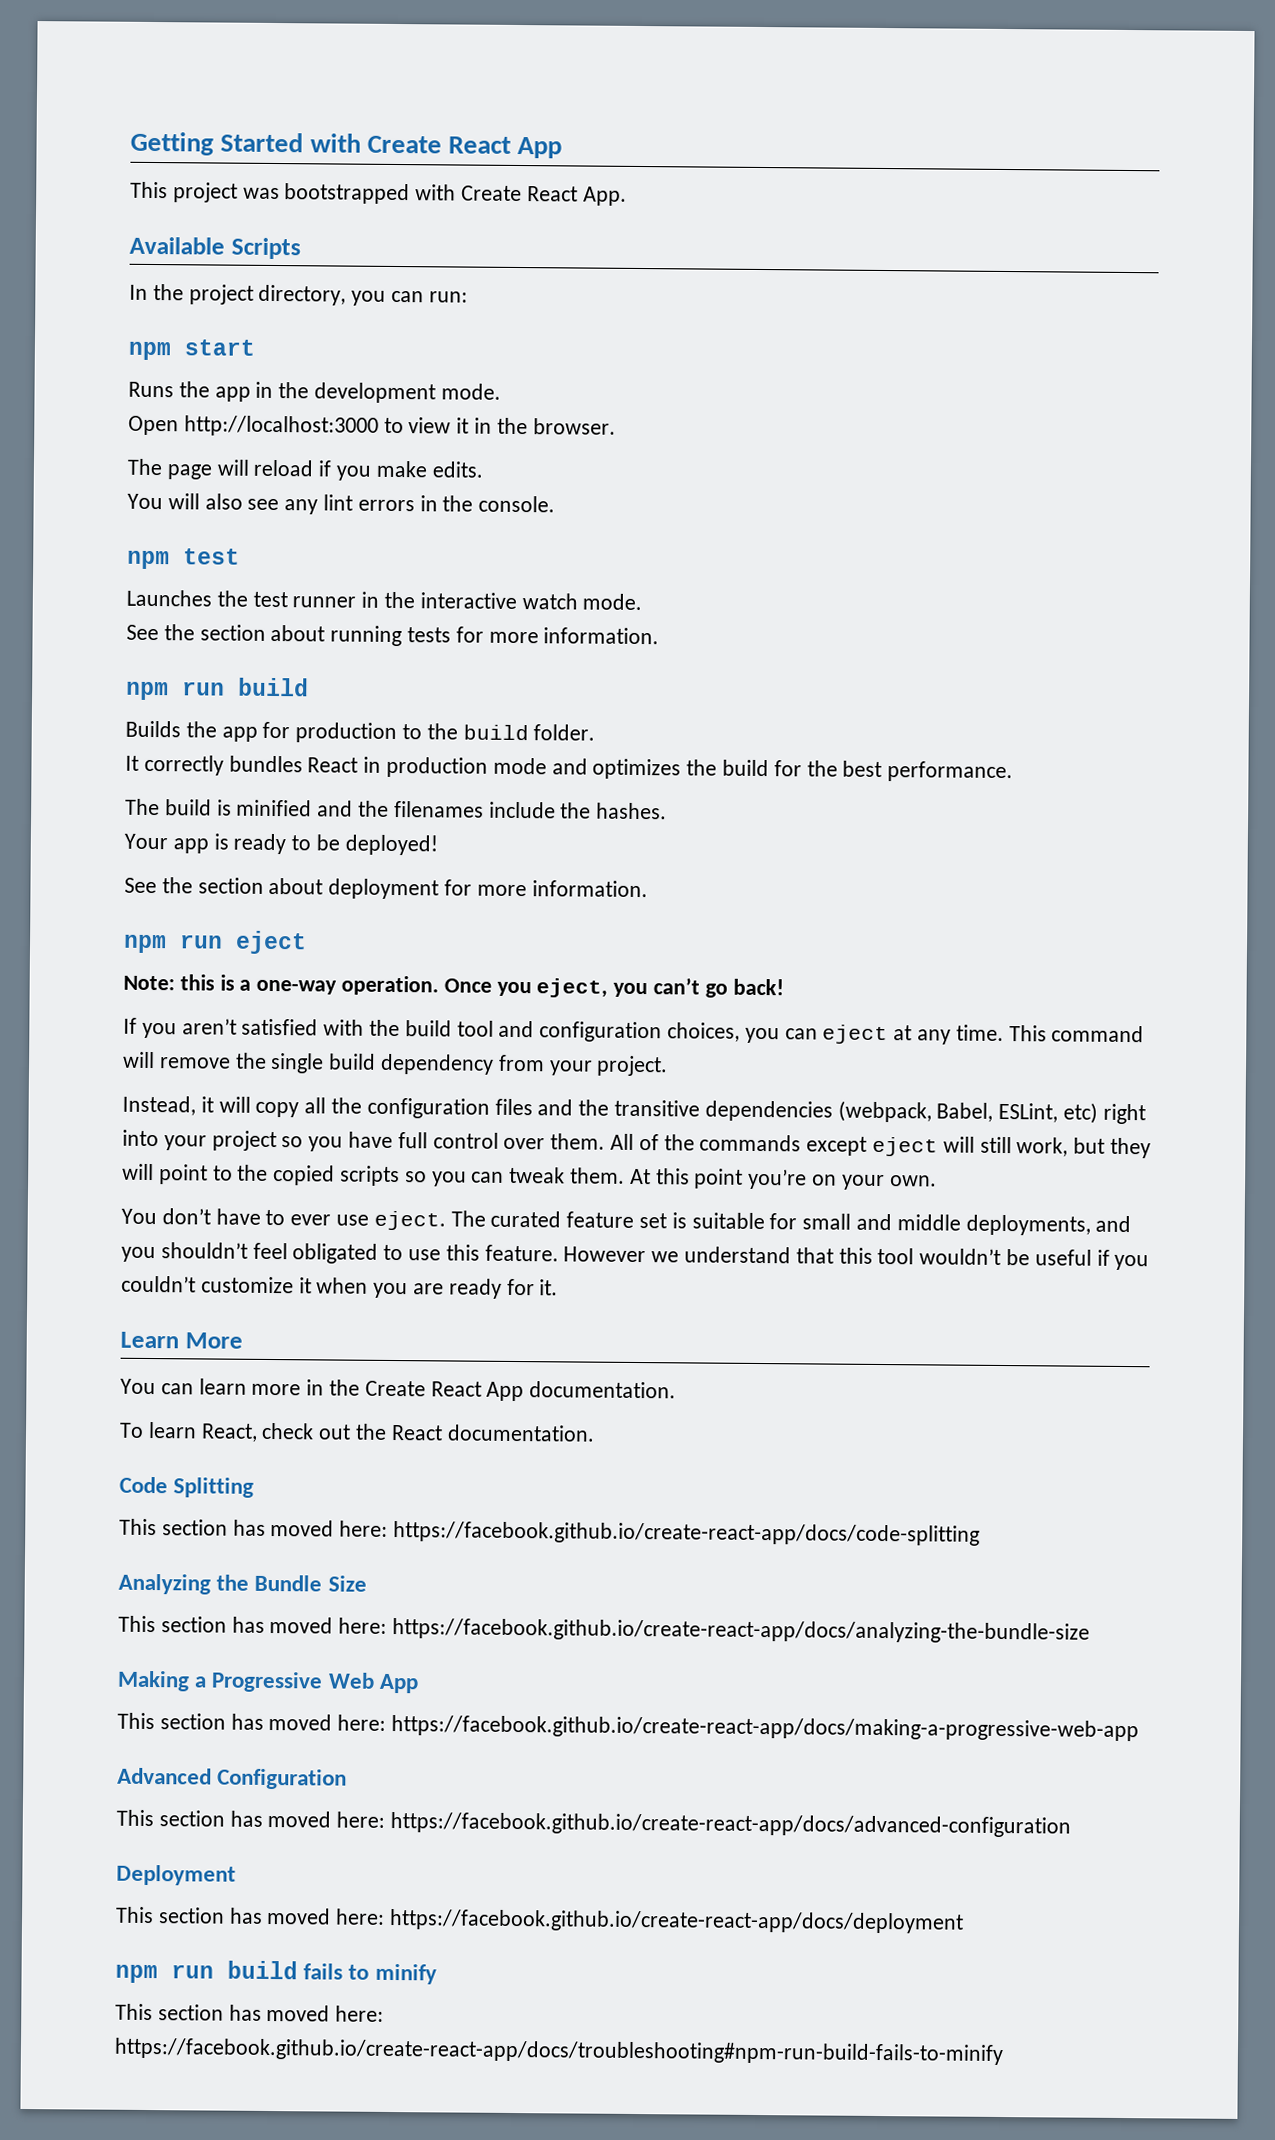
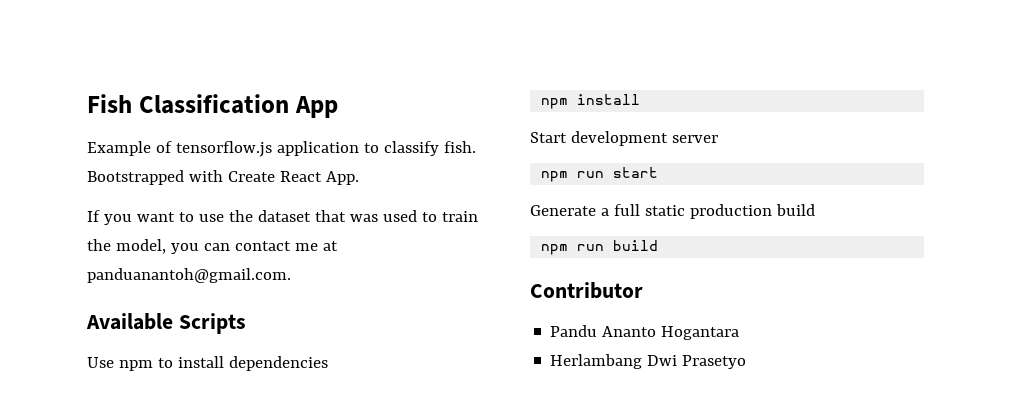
- Getting Started with Create React App
- This project was bootstrapped with Create React App.
+ Fish Classification App
+ Example of tensorflow.js application to classify fish. Bootstrapped with Create React App.
+ If you want to use the dataset that was used to train the model, you can contact me at panduanantoh@gmail.com.
  Available Scripts
- In the project directory, you can run:
- npm start
- Runs the app in the development mode.
- Open http://localhost:3000 to view it in the browser.
- The page will reload if you make edits.
- You will also see any lint errors in the console.
- npm test
- Launches the test runner in the interactive watch mode.
- See the section about running tests for more information.
+ Use npm to install dependencies
+ npm install
+ Start development server
+ npm run start
+ Generate a full static production build
  npm run build
- Builds the app for production to the build folder.
- It correctly bundles React in production mode and optimizes the build for the best performance.
- The build is minified and the filenames include the hashes.
- Your app is ready to be deployed!
- See the section about deployment for more information.
- npm run eject
- Note: this is a one-way operation. Once you eject, you can’t go back!
- If you aren’t satisfied with the build tool and configuration choices, you can eject at any time. This command will remove the single build dependency from your project.
- Instead, it will copy all the configuration files and the transitive dependencies (webpack, Babel, ESLint, etc) right into your project so you have full control over them. All of the commands except eject will still work, but they will point to the copied scripts so you can tweak them. At this point you’re on your own.
- You don’t have to ever use eject. The curated feature set is suitable for small and middle deployments, and you shouldn’t feel obligated to use this feature. However we understand that this tool wouldn’t be useful if you couldn’t customize it when you are ready for it.
- Learn More
- You can learn more in the Create React App documentation.
- To learn React, check out the React documentation.
- Code Splitting
- This section has moved here: https://facebook.github.io/create-react-app/docs/code-splitting
- Analyzing the Bundle Size
- This section has moved here: https://facebook.github.io/create-react-app/docs/analyzing-the-bundle-size
- Making a Progressive Web App
- This section has moved here: https://facebook.github.io/create-react-app/docs/making-a-progressive-web-app
- Advanced Configuration
- This section has moved here: https://facebook.github.io/create-react-app/docs/advanced-configuration
- Deployment
- This section has moved here: https://facebook.github.io/create-react-app/docs/deployment
- npm run build fails to minify
- This section has moved here: https://facebook.github.io/create-react-app/docs/troubleshooting#npm-run-build-fails-to-minify
+ Contributor
+ Pandu Ananto Hogantara
+ Herlambang Dwi Prasetyo

